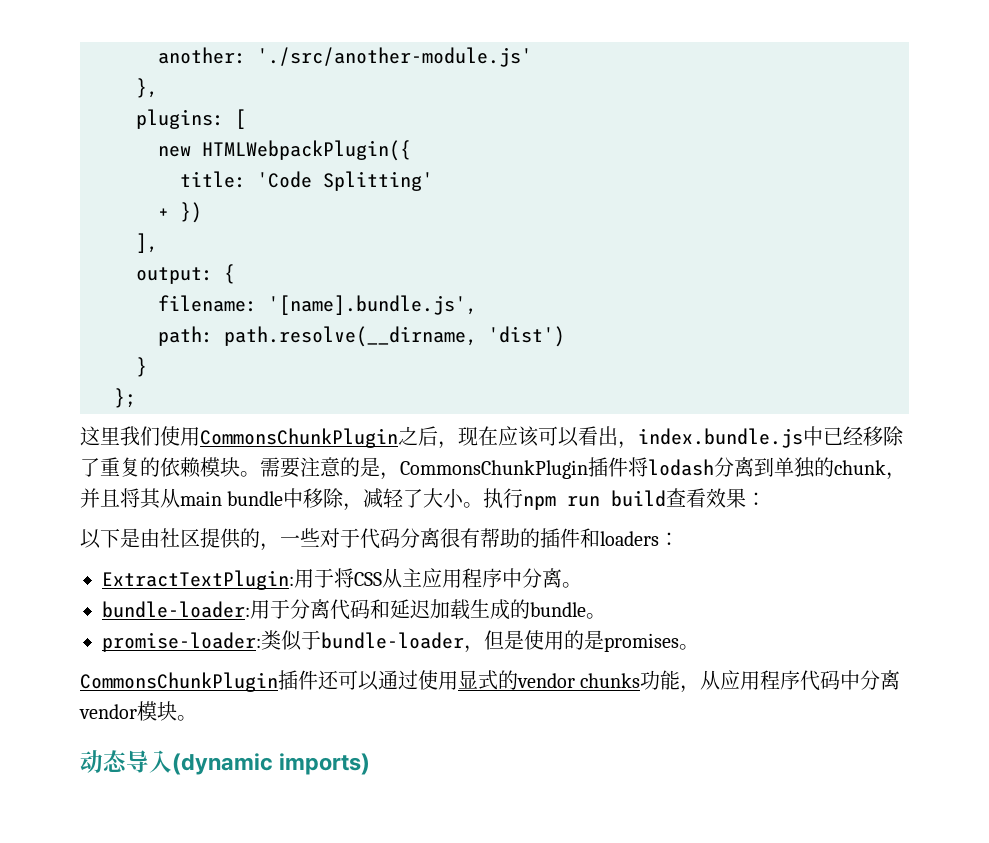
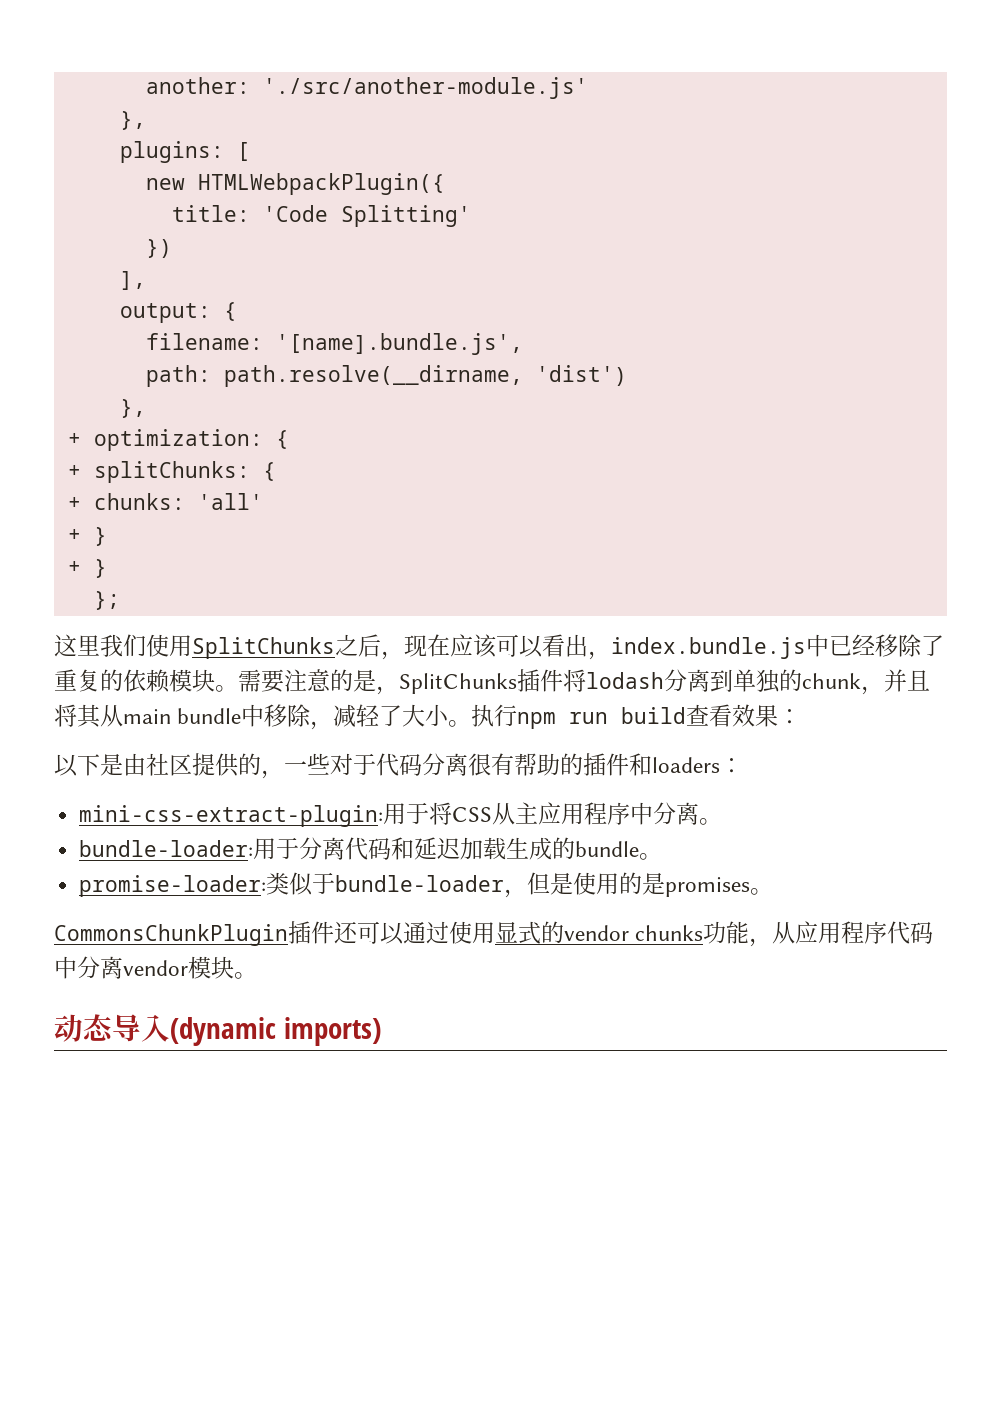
- + })
+ })
  path: path.resolve(__dirname, 'dist')
- }
+ },
+ + optimization: {
+ + splitChunks: {
+ + chunks: 'all'
+ + }
+ + }
- 这里我们使用CommonsChunkPlugin之后，现在应该可以看出，index.bundle.js中已经移除了重复的依赖模块。
+ 这里我们使用SplitChunks之后，现在应该可以看出，index.bundle.js中已经移除了重复的依赖模块。
- 需要注意的是，CommonsChunkPlugin插件将lodash分离到单独的chunk，并且将其从main bundle中移除，减轻了大小。
+ 需要注意的是，SplitChunks插件将lodash分离到单独的chunk，并且将其从main bundle中移除，减轻了大小。
- ExtractTextPlugin:用于将CSS从主应用程序中分离。
+ mini-css-extract-plugin:用于将CSS从主应用程序中分离。

